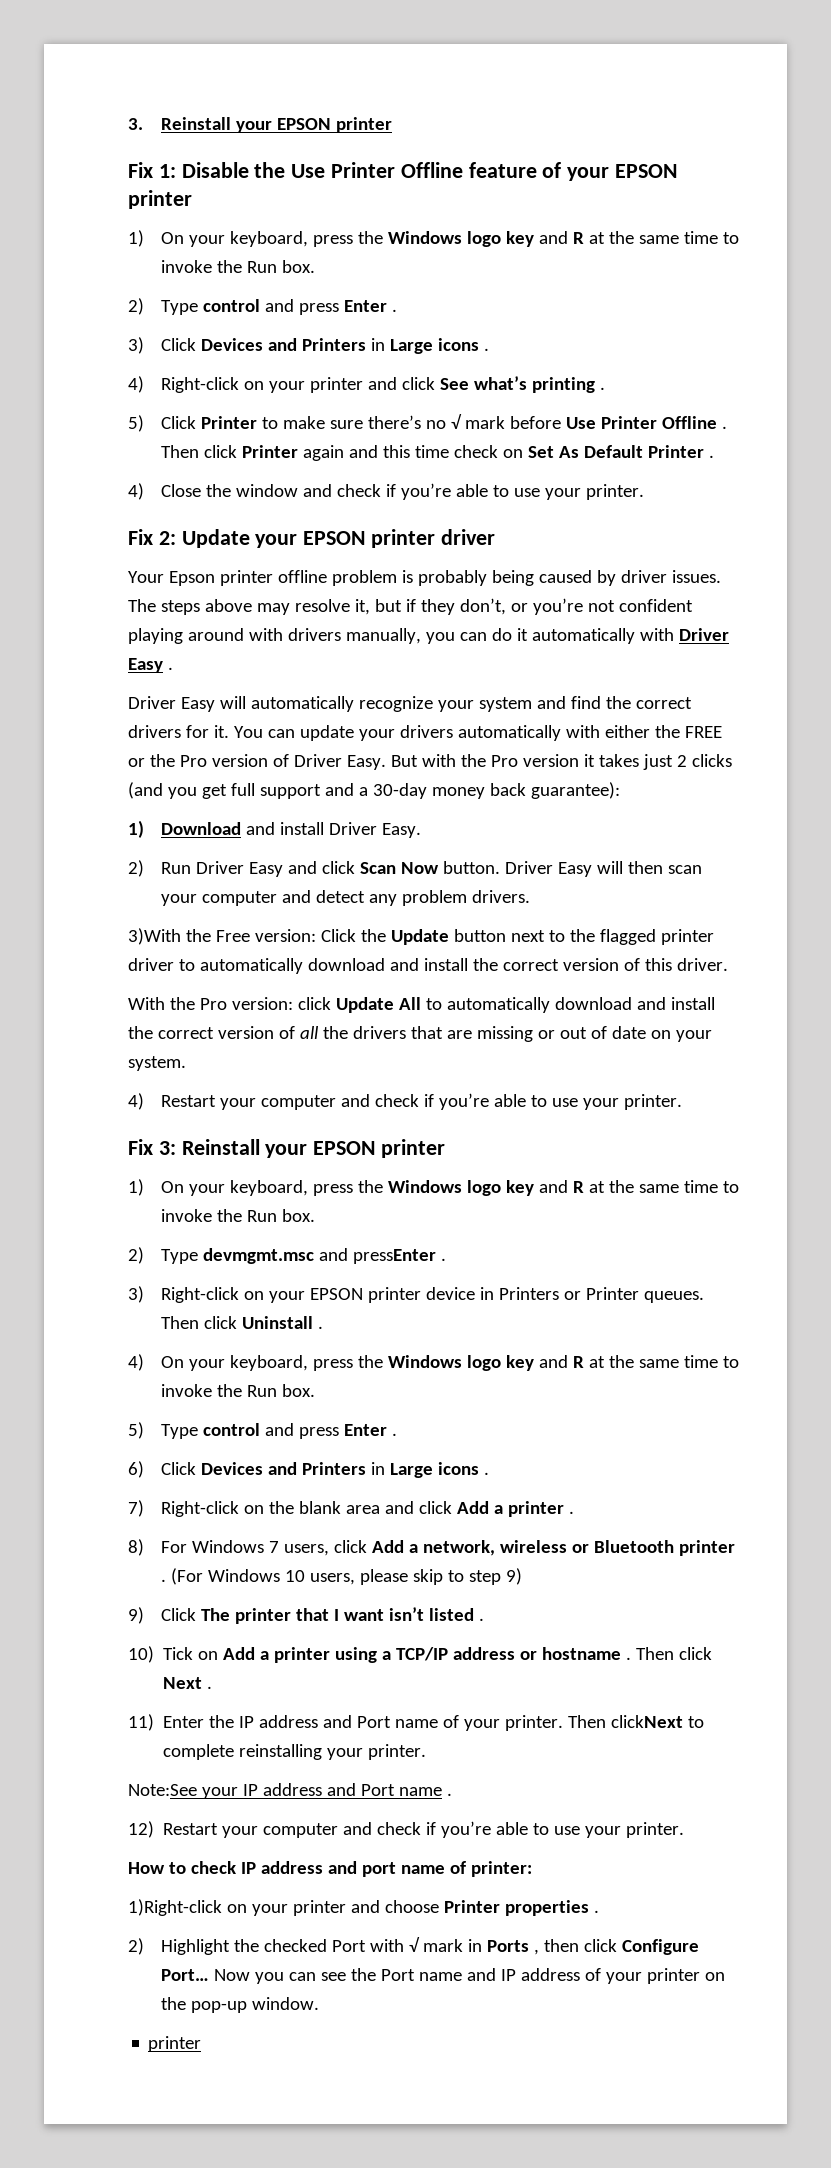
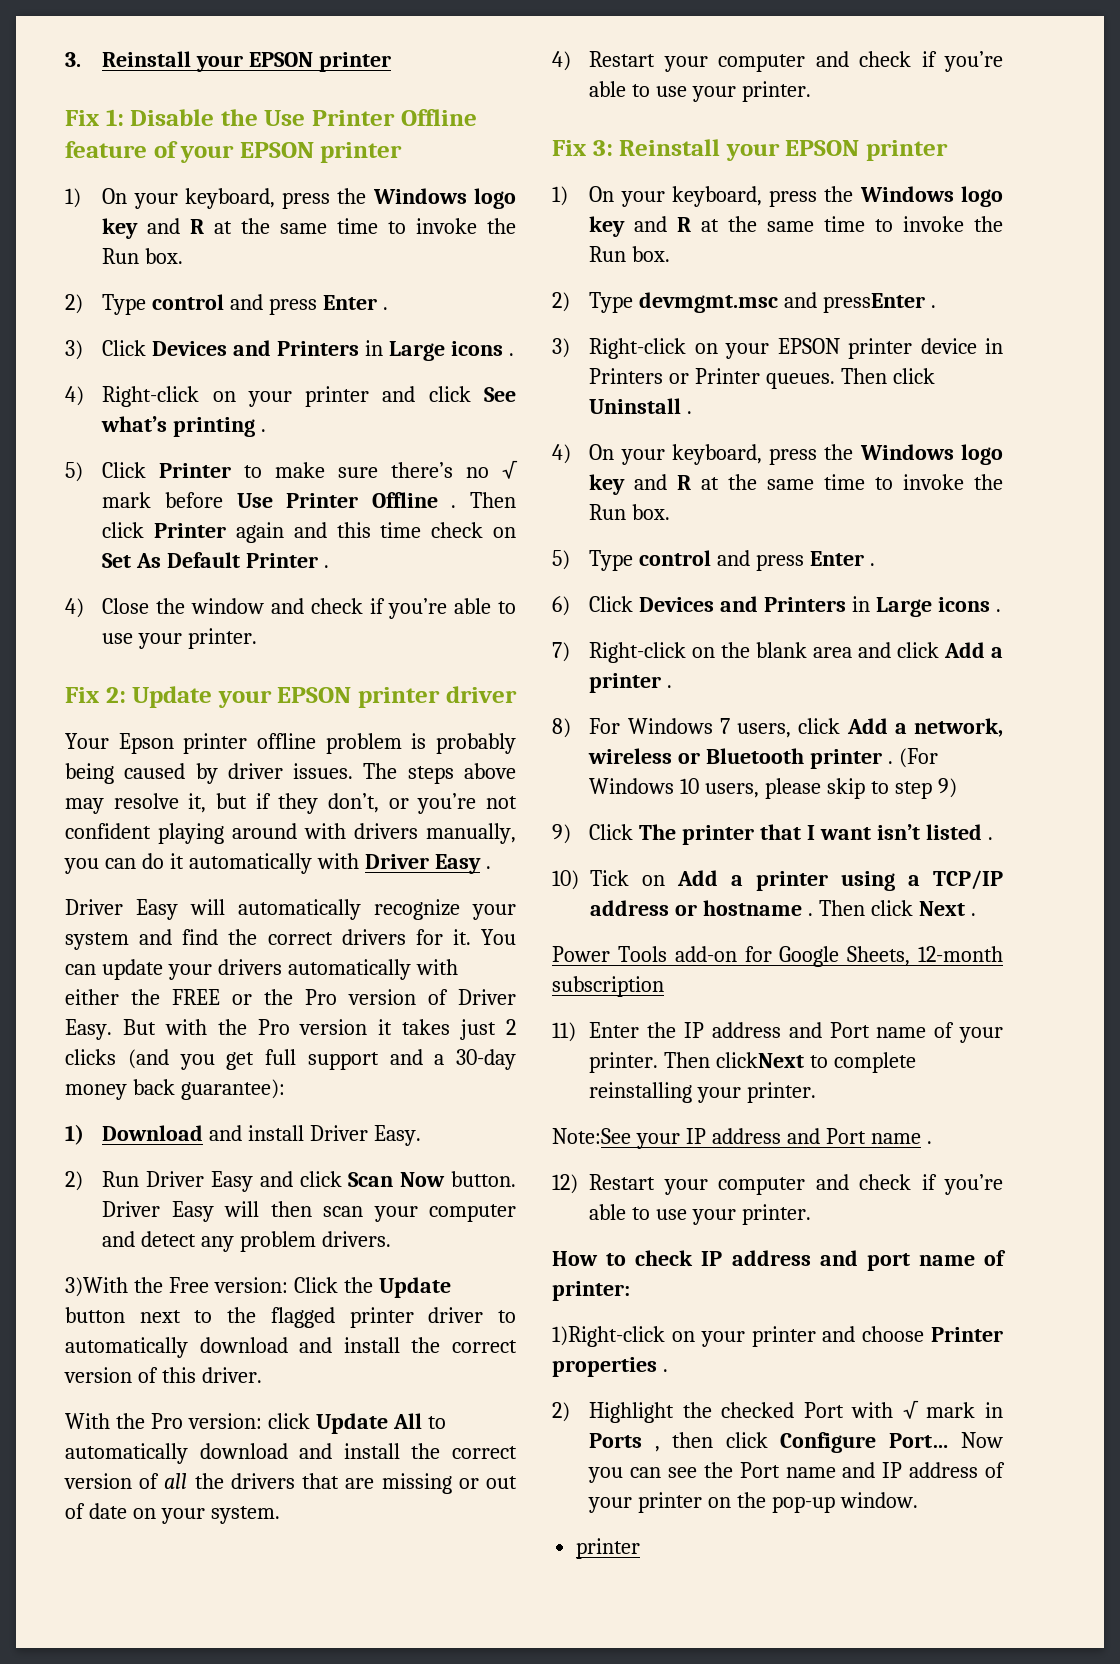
+ Power Tools add-on for Google Sheets, 12-month subscription

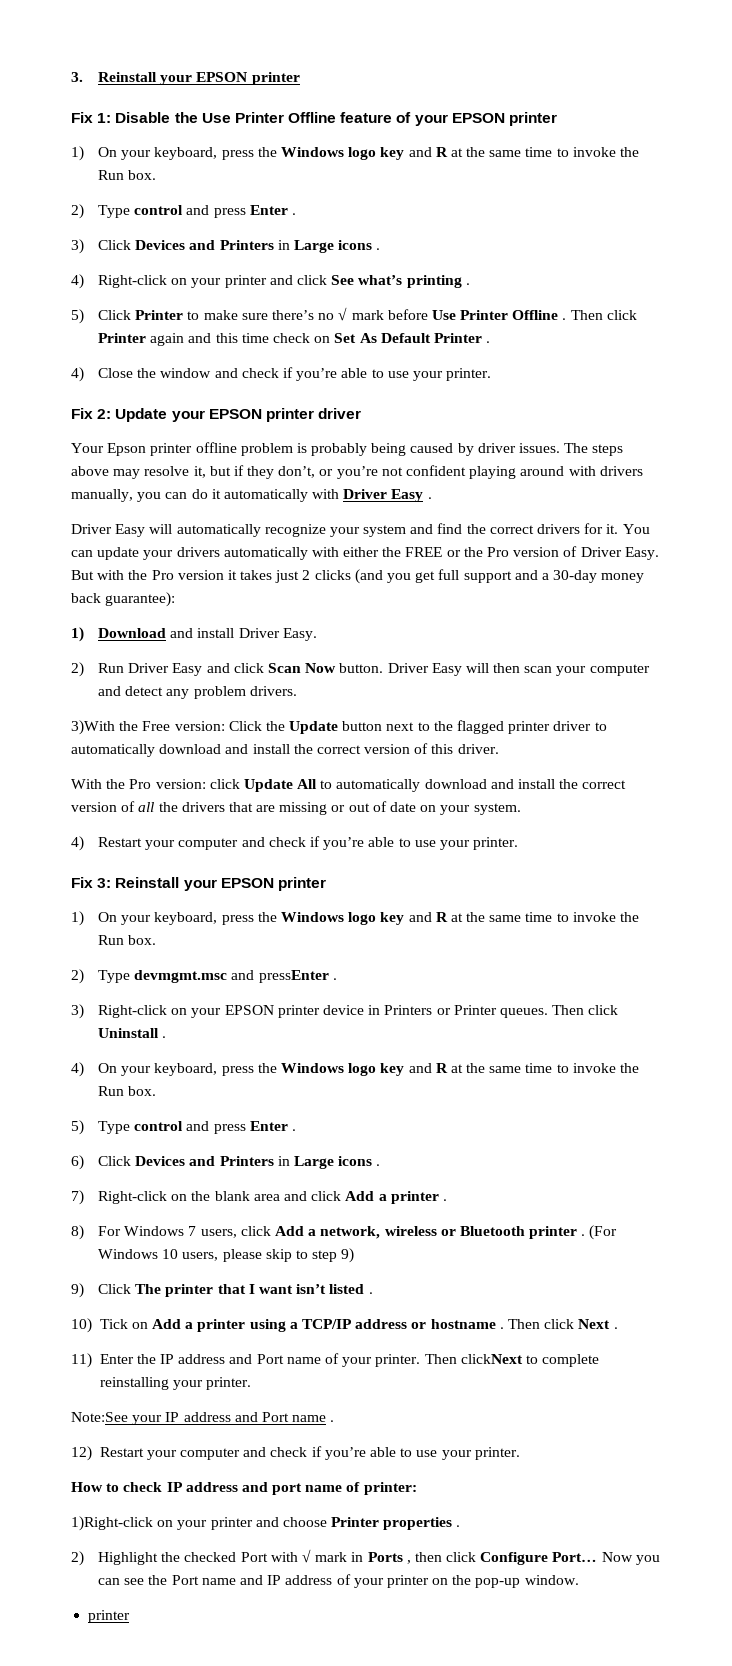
- Power Tools add-on for Google Sheets, 12-month subscription

